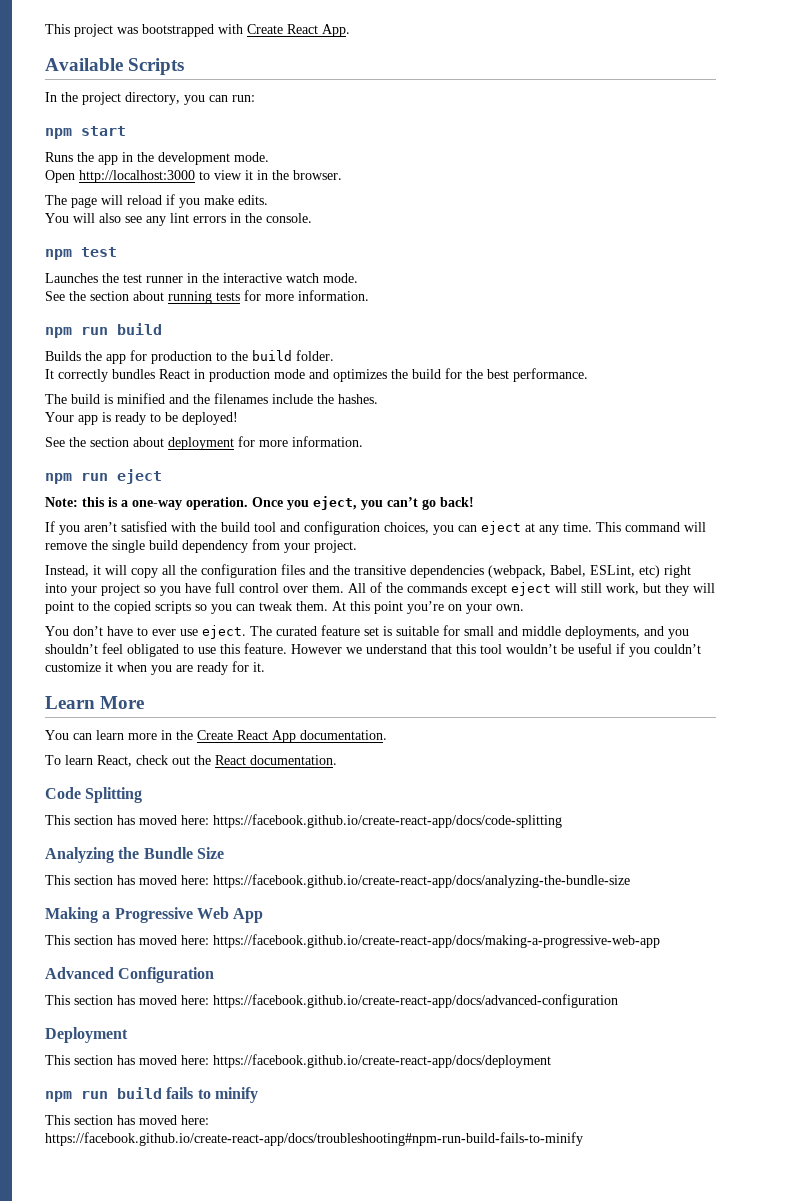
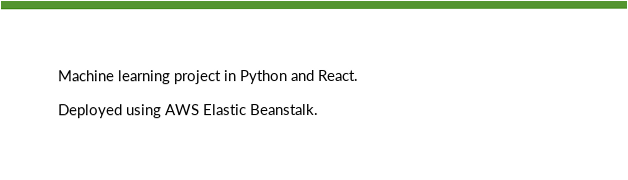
- This project was bootstrapped with Create React App.
- Available Scripts
- In the project directory, you can run:
- npm start
- Runs the app in the development mode.
- Open http://localhost:3000 to view it in the browser.
- The page will reload if you make edits.
- You will also see any lint errors in the console.
- npm test
- Launches the test runner in the interactive watch mode.
- See the section about running tests for more information.
- npm run build
- Builds the app for production to the build folder.
- It correctly bundles React in production mode and optimizes the build for the best performance.
- The build is minified and the filenames include the hashes.
- Your app is ready to be deployed!
- See the section about deployment for more information.
- npm run eject
- Note: this is a one-way operation. Once you eject, you can’t go back!
- If you aren’t satisfied with the build tool and configuration choices, you can eject at any time. This command will remove the single build dependency from your project.
- Instead, it will copy all the configuration files and the transitive dependencies (webpack, Babel, ESLint, etc) right into your project so you have full control over them. All of the commands except eject will still work, but they will point to the copied scripts so you can tweak them. At this point you’re on your own.
- You don’t have to ever use eject. The curated feature set is suitable for small and middle deployments, and you shouldn’t feel obligated to use this feature. However we understand that this tool wouldn’t be useful if you couldn’t customize it when you are ready for it.
- Learn More
- You can learn more in the Create React App documentation.
- To learn React, check out the React documentation.
- Code Splitting
- This section has moved here: https://facebook.github.io/create-react-app/docs/code-splitting
- Analyzing the Bundle Size
- This section has moved here: https://facebook.github.io/create-react-app/docs/analyzing-the-bundle-size
- Making a Progressive Web App
- This section has moved here: https://facebook.github.io/create-react-app/docs/making-a-progressive-web-app
- Advanced Configuration
- This section has moved here: https://facebook.github.io/create-react-app/docs/advanced-configuration
- Deployment
- This section has moved here: https://facebook.github.io/create-react-app/docs/deployment
- npm run build fails to minify
- This section has moved here: https://facebook.github.io/create-react-app/docs/troubleshooting#npm-run-build-fails-to-minify
+ Machine learning project in Python and React.
+ Deployed using AWS Elastic Beanstalk.

